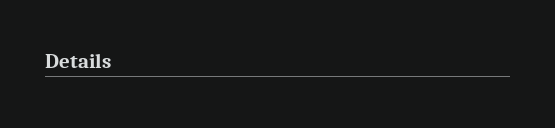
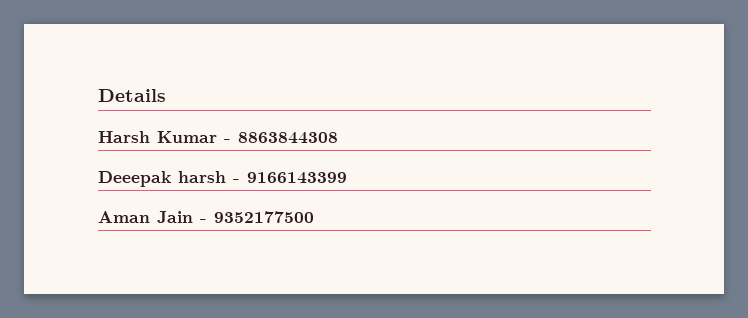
+ Harsh Kumar - 8863844308
+ Deeepak harsh - 9166143399
+ Aman Jain - 9352177500

